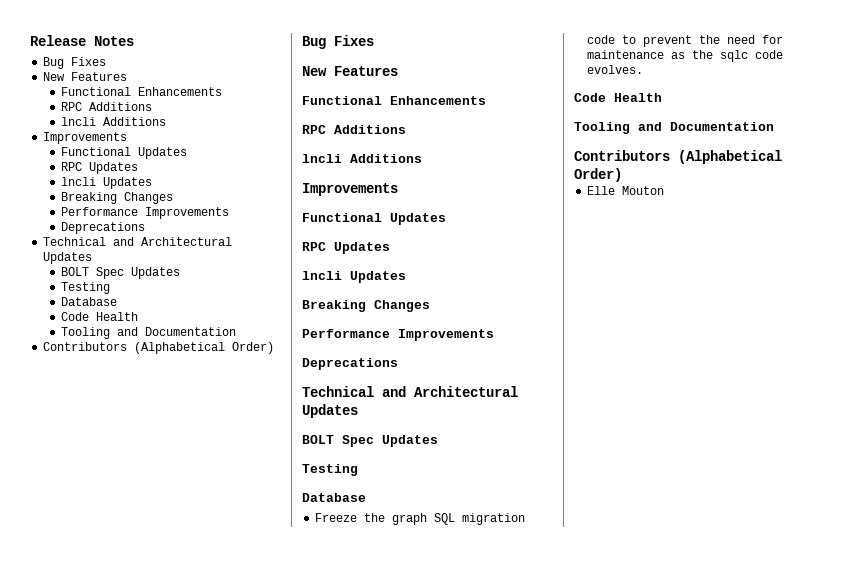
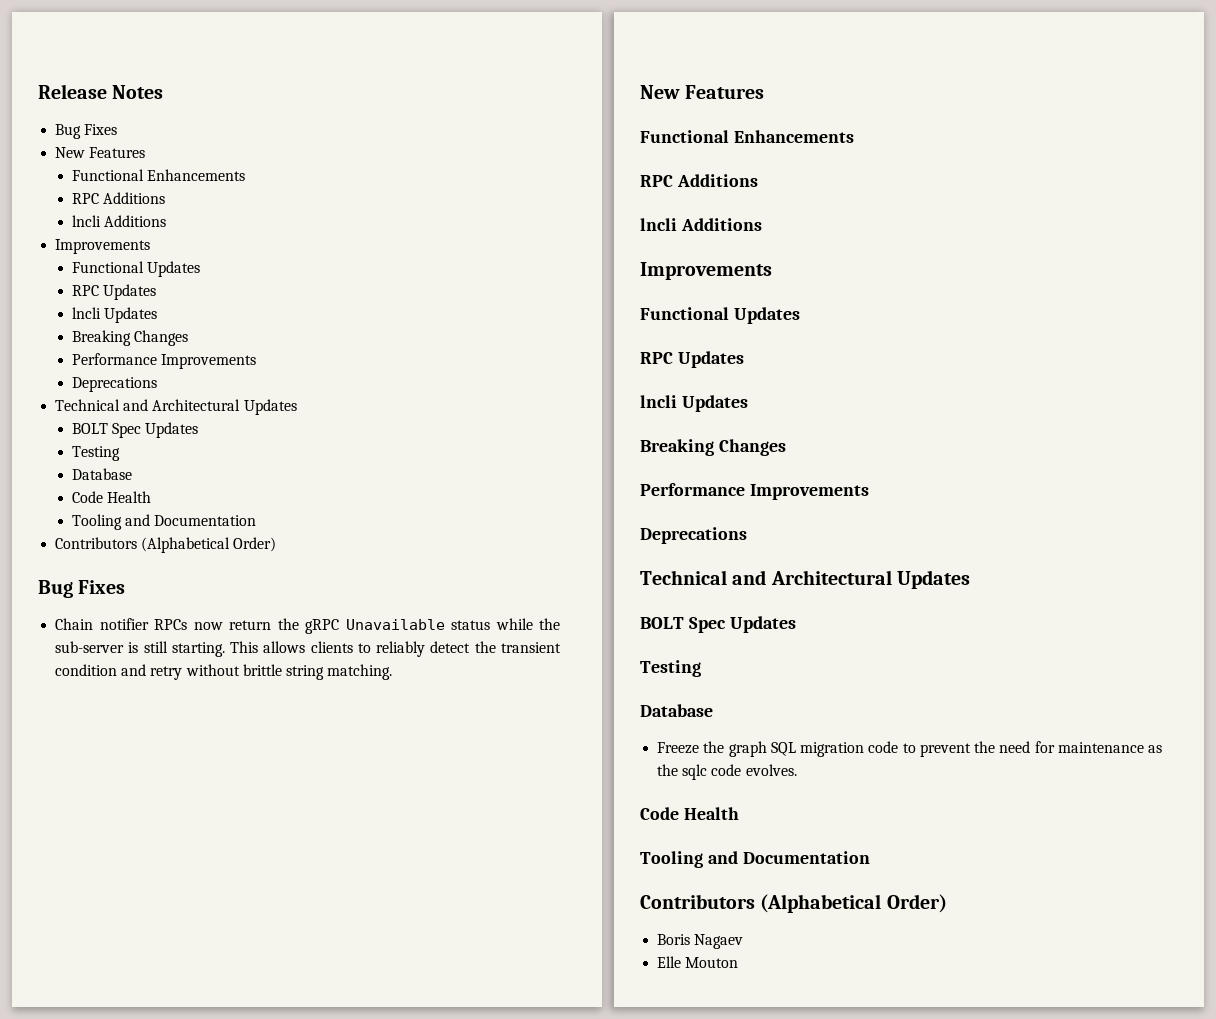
+ Chain notifier RPCs now return the gRPC Unavailable status while the sub-server is still starting. This allows clients to reliably detect the transient condition and retry without brittle string matching.
+ Boris Nagaev

